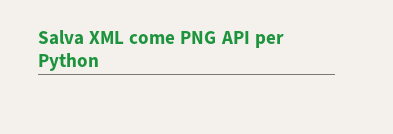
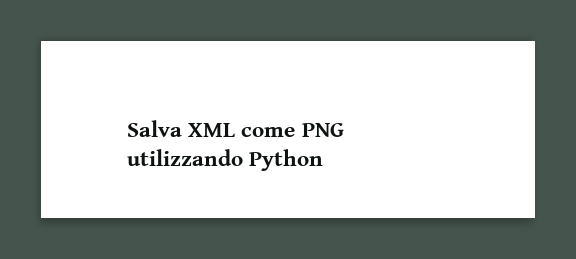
- Salva XML come PNG API per Python
+ Salva XML come PNG utilizzando Python

